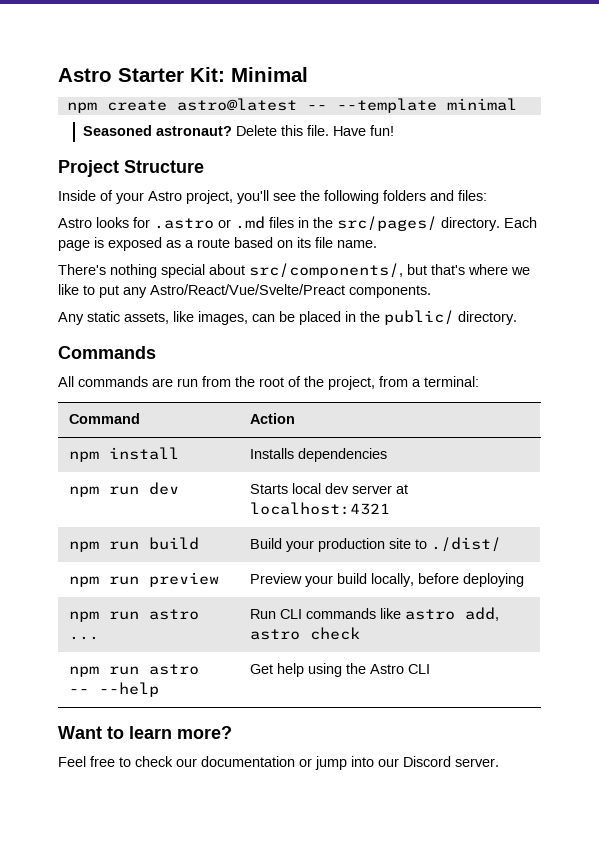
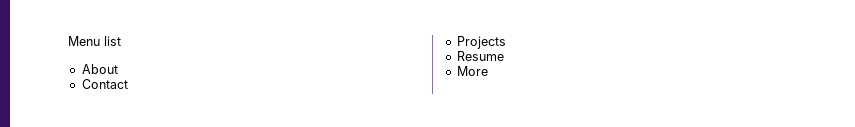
- Astro Starter Kit: Minimal
- npm create astro@latest -- --template minimal
- Seasoned astronaut? Delete this file. Have fun!
- Project Structure
- Inside of your Astro project, you'll see the following folders and files:
- Astro looks for .astro or .md files in the src/pages/ directory. Each page is exposed as a route based on its file name.
- There's nothing special about src/components/, but that's where we like to put any Astro/React/Vue/Svelte/Preact components.
- Any static assets, like images, can be placed in the public/ directory.
- Commands
- All commands are run from the root of the project, from a terminal:
- Command | Action
- npm install | Installs dependencies
- npm run dev | Starts local dev server at localhost:4321
- npm run build | Build your production site to ./dist/
- npm run preview | Preview your build locally, before deploying
- npm run astro ... | Run CLI commands like astro add, astro check
- npm run astro -- --help | Get help using the Astro CLI
- Want to learn more?
- Feel free to check our documentation or jump into our Discord server.
+ Menu list
+ About
+ Contact
+ Projects
+ Resume
+ More

